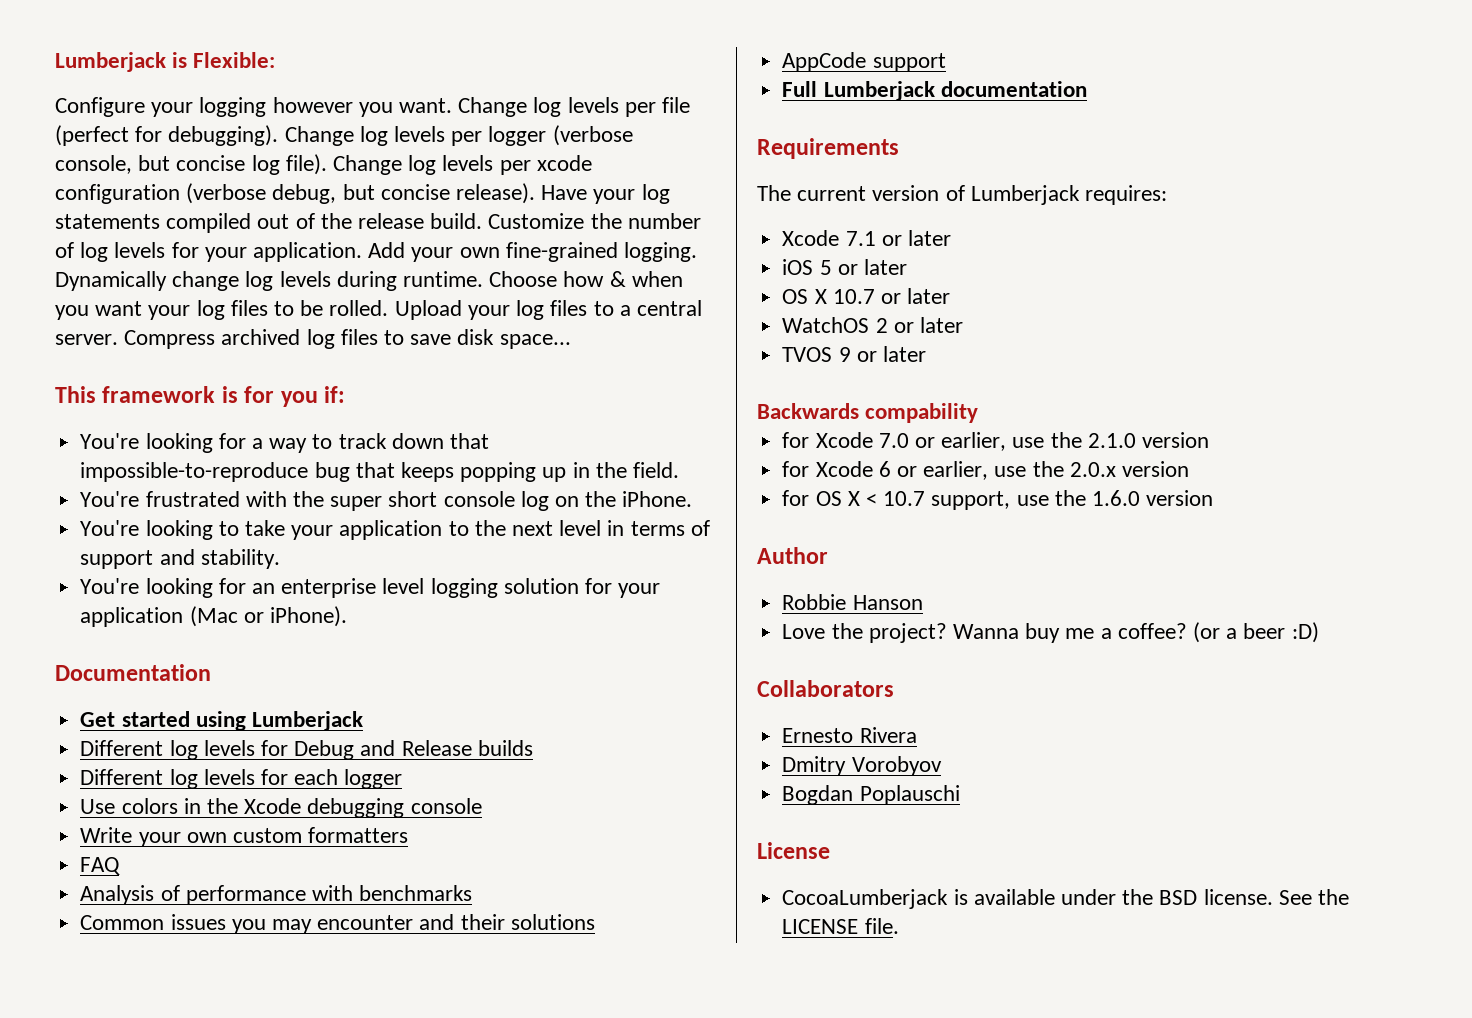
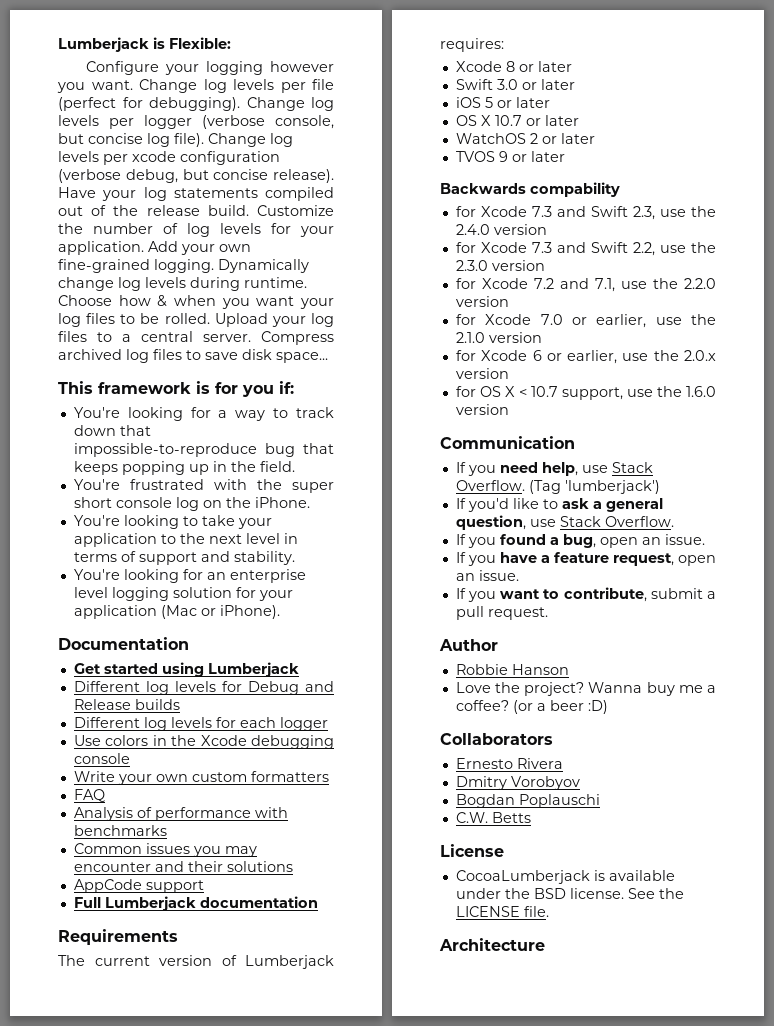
- Xcode 7.1 or later
+ Xcode 8 or later
+ Swift 3.0 or later
+ for Xcode 7.3 and Swift 2.3, use the 2.4.0 version
+ for Xcode 7.3 and Swift 2.2, use the 2.3.0 version
+ for Xcode 7.2 and 7.1, use the 2.2.0 version
+ Communication
+ If you need help, use Stack Overflow. (Tag 'lumberjack')
+ If you'd like to ask a general question, use Stack Overflow.
+ If you found a bug, open an issue.
+ If you have a feature request, open an issue.
+ If you want to contribute, submit a pull request.
+ C.W. Betts
+ Architecture

